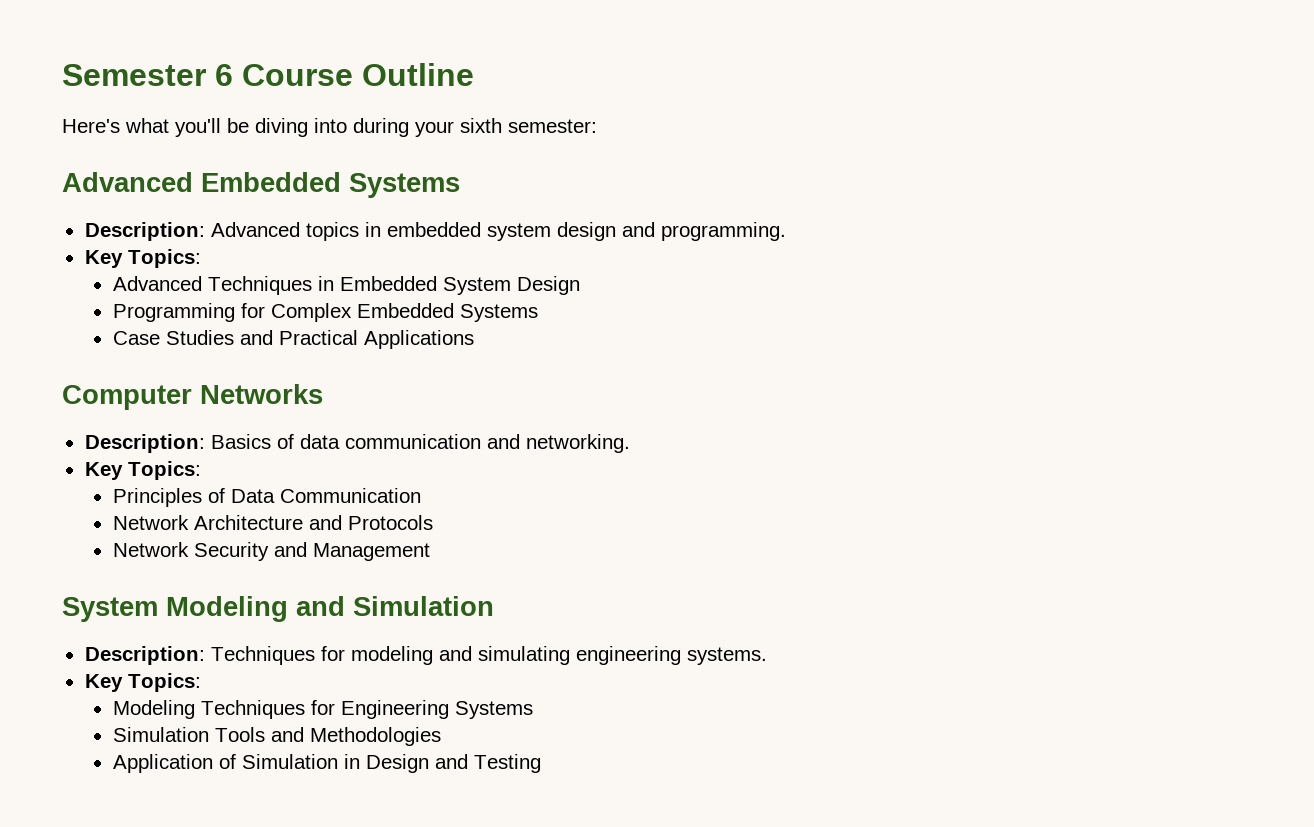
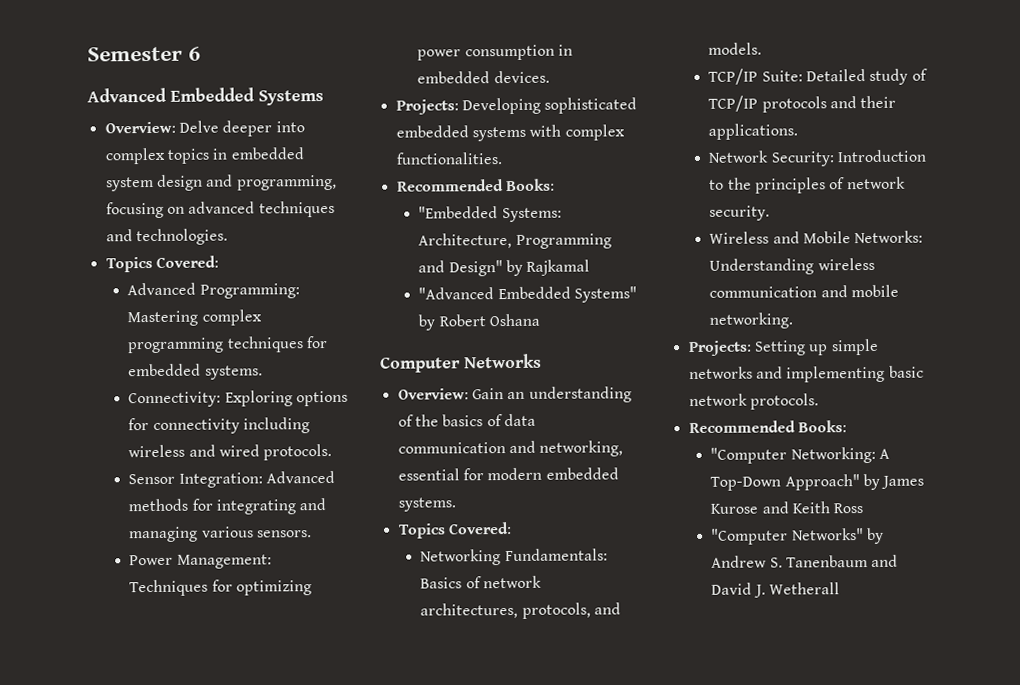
- Semester 6 Course Outline
- Here's what you'll be diving into during your sixth semester:
+ Semester 6
  Advanced Embedded Systems
- Description: Advanced topics in embedded system design and programming.
- Key Topics:
- Advanced Techniques in Embedded System Design
- Programming for Complex Embedded Systems
- Case Studies and Practical Applications
+ Overview: Delve deeper into complex topics in embedded system design and programming, focusing on advanced techniques and technologies.
+ Topics Covered:
+ Advanced Programming: Mastering complex programming techniques for embedded systems.
+ Connectivity: Exploring options for connectivity including wireless and wired protocols.
+ Sensor Integration: Advanced methods for integrating and managing various sensors.
+ Power Management: Techniques for optimizing power consumption in embedded devices.
+ Projects: Developing sophisticated embedded systems with complex functionalities.
+ Recommended Books:
+ "Embedded Systems: Architecture, Programming and Design" by Rajkamal
+ "Advanced Embedded Systems" by Robert Oshana
  Computer Networks
- Description: Basics of data communication and networking.
- Key Topics:
- Principles of Data Communication
- Network Architecture and Protocols
- Network Security and Management
- System Modeling and Simulation
- Description: Techniques for modeling and simulating engineering systems.
- Key Topics:
- Modeling Techniques for Engineering Systems
- Simulation Tools and Methodologies
- Application of Simulation in Design and Testing
+ Overview: Gain an understanding of the basics of data communication and networking, essential for modern embedded systems.
+ Topics Covered:
+ Networking Fundamentals: Basics of network architectures, protocols, and models.
+ TCP/IP Suite: Detailed study of TCP/IP protocols and their applications.
+ Network Security: Introduction to the principles of network security.
+ Wireless and Mobile Networks: Understanding wireless communication and mobile networking.
+ Projects: Setting up simple networks and implementing basic network protocols.
+ Recommended Books:
+ "Computer Networking: A Top-Down Approach" by James Kurose and Keith Ross
+ "Computer Networks" by Andrew S. Tanenbaum and David J. Wetherall

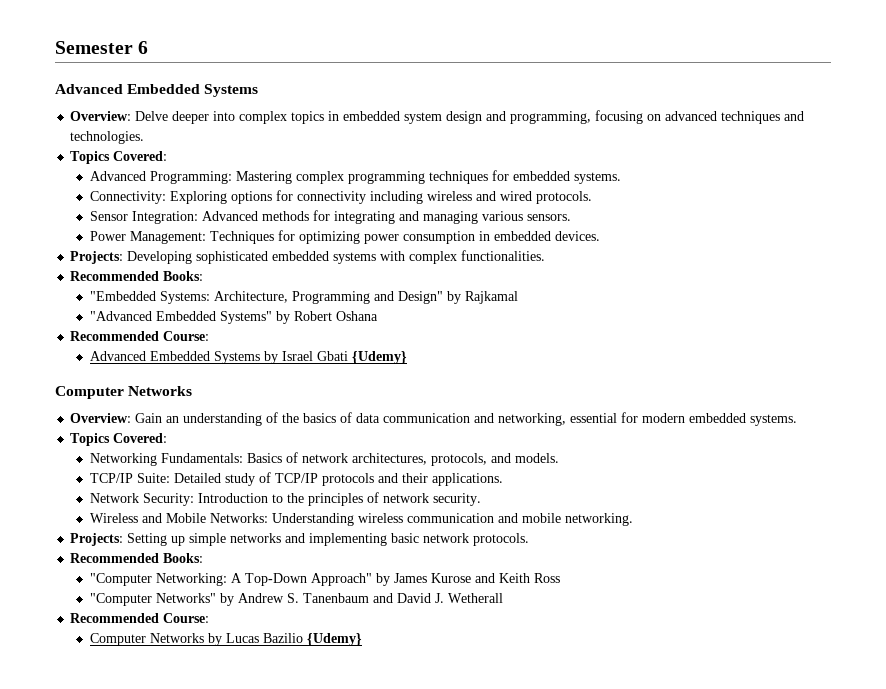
  "Advanced Embedded Systems" by Robert Oshana
+ Recommended Course:
+ Advanced Embedded Systems by Israel Gbati {Udemy}
  "Computer Networks" by Andrew S. Tanenbaum and David J. Wetherall
+ Recommended Course:
+ Computer Networks by Lucas Bazilio {Udemy}

